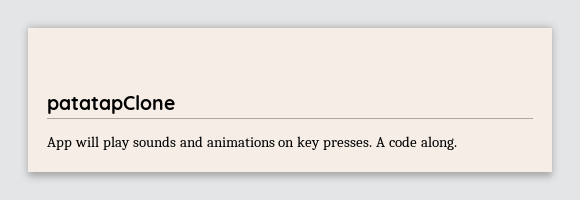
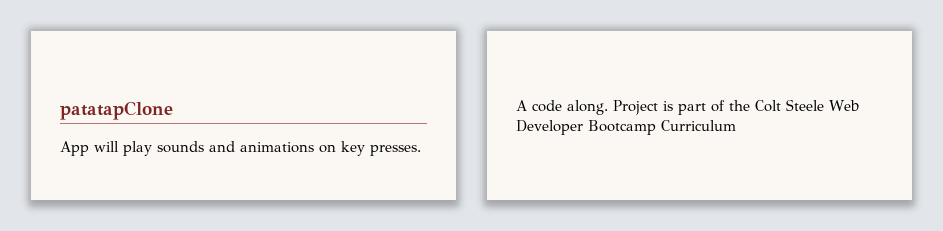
+ Project is part of the Colt Steele Web Developer Bootcamp Curriculum

